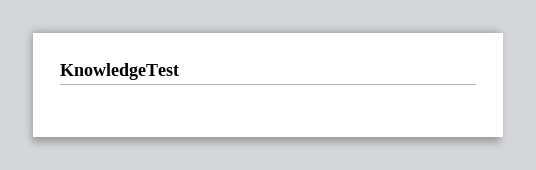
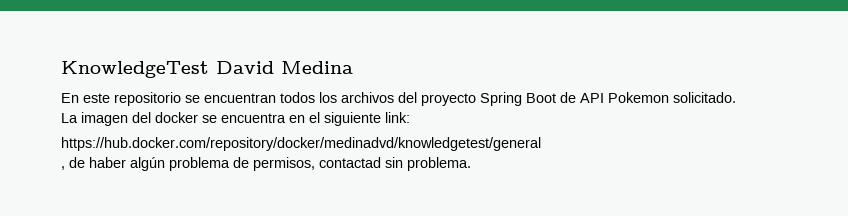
- KnowledgeTest
+ KnowledgeTest David Medina
+ En este repositorio se encuentran todos los archivos del proyecto Spring Boot de API Pokemon solicitado.
+ La imagen del docker se encuentra en el siguiente link:
+ https://hub.docker.com/repository/docker/medinadvd/knowledgetest/general
+ , de haber algún problema de permisos, contactad sin problema.

